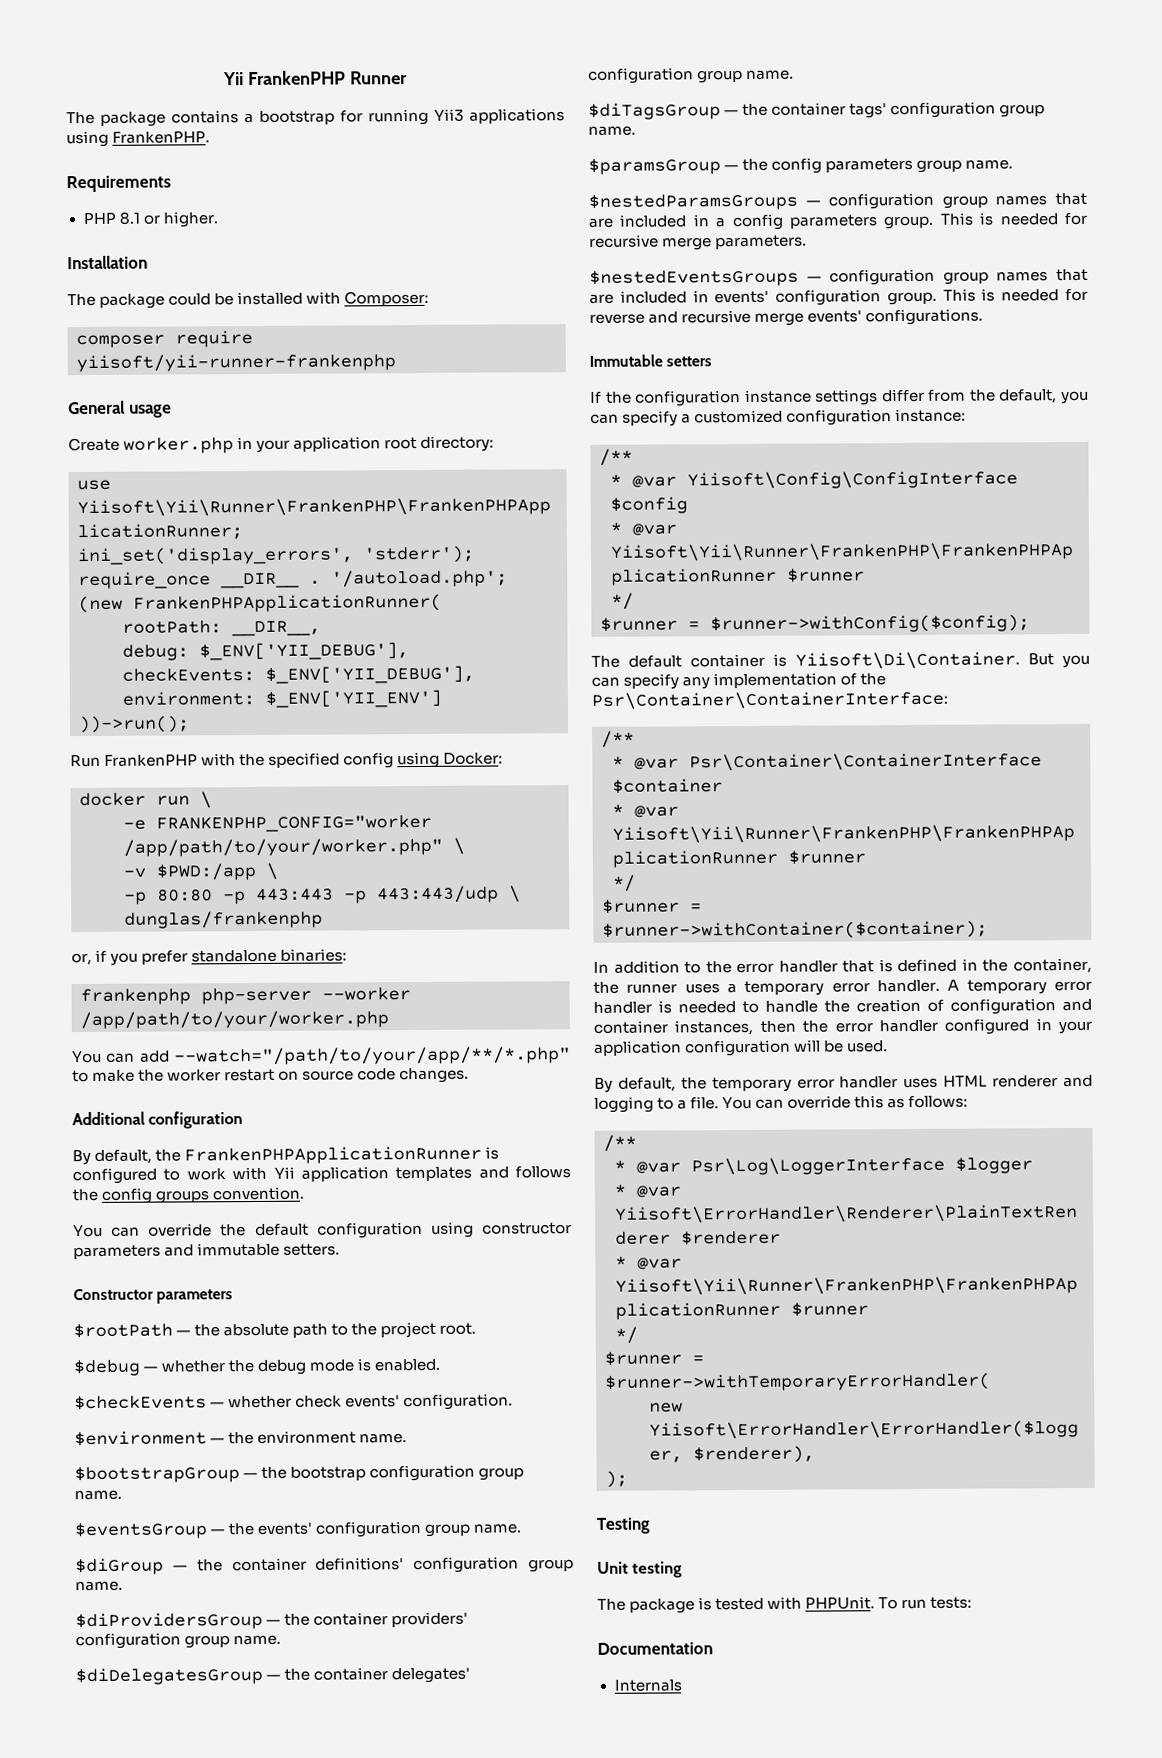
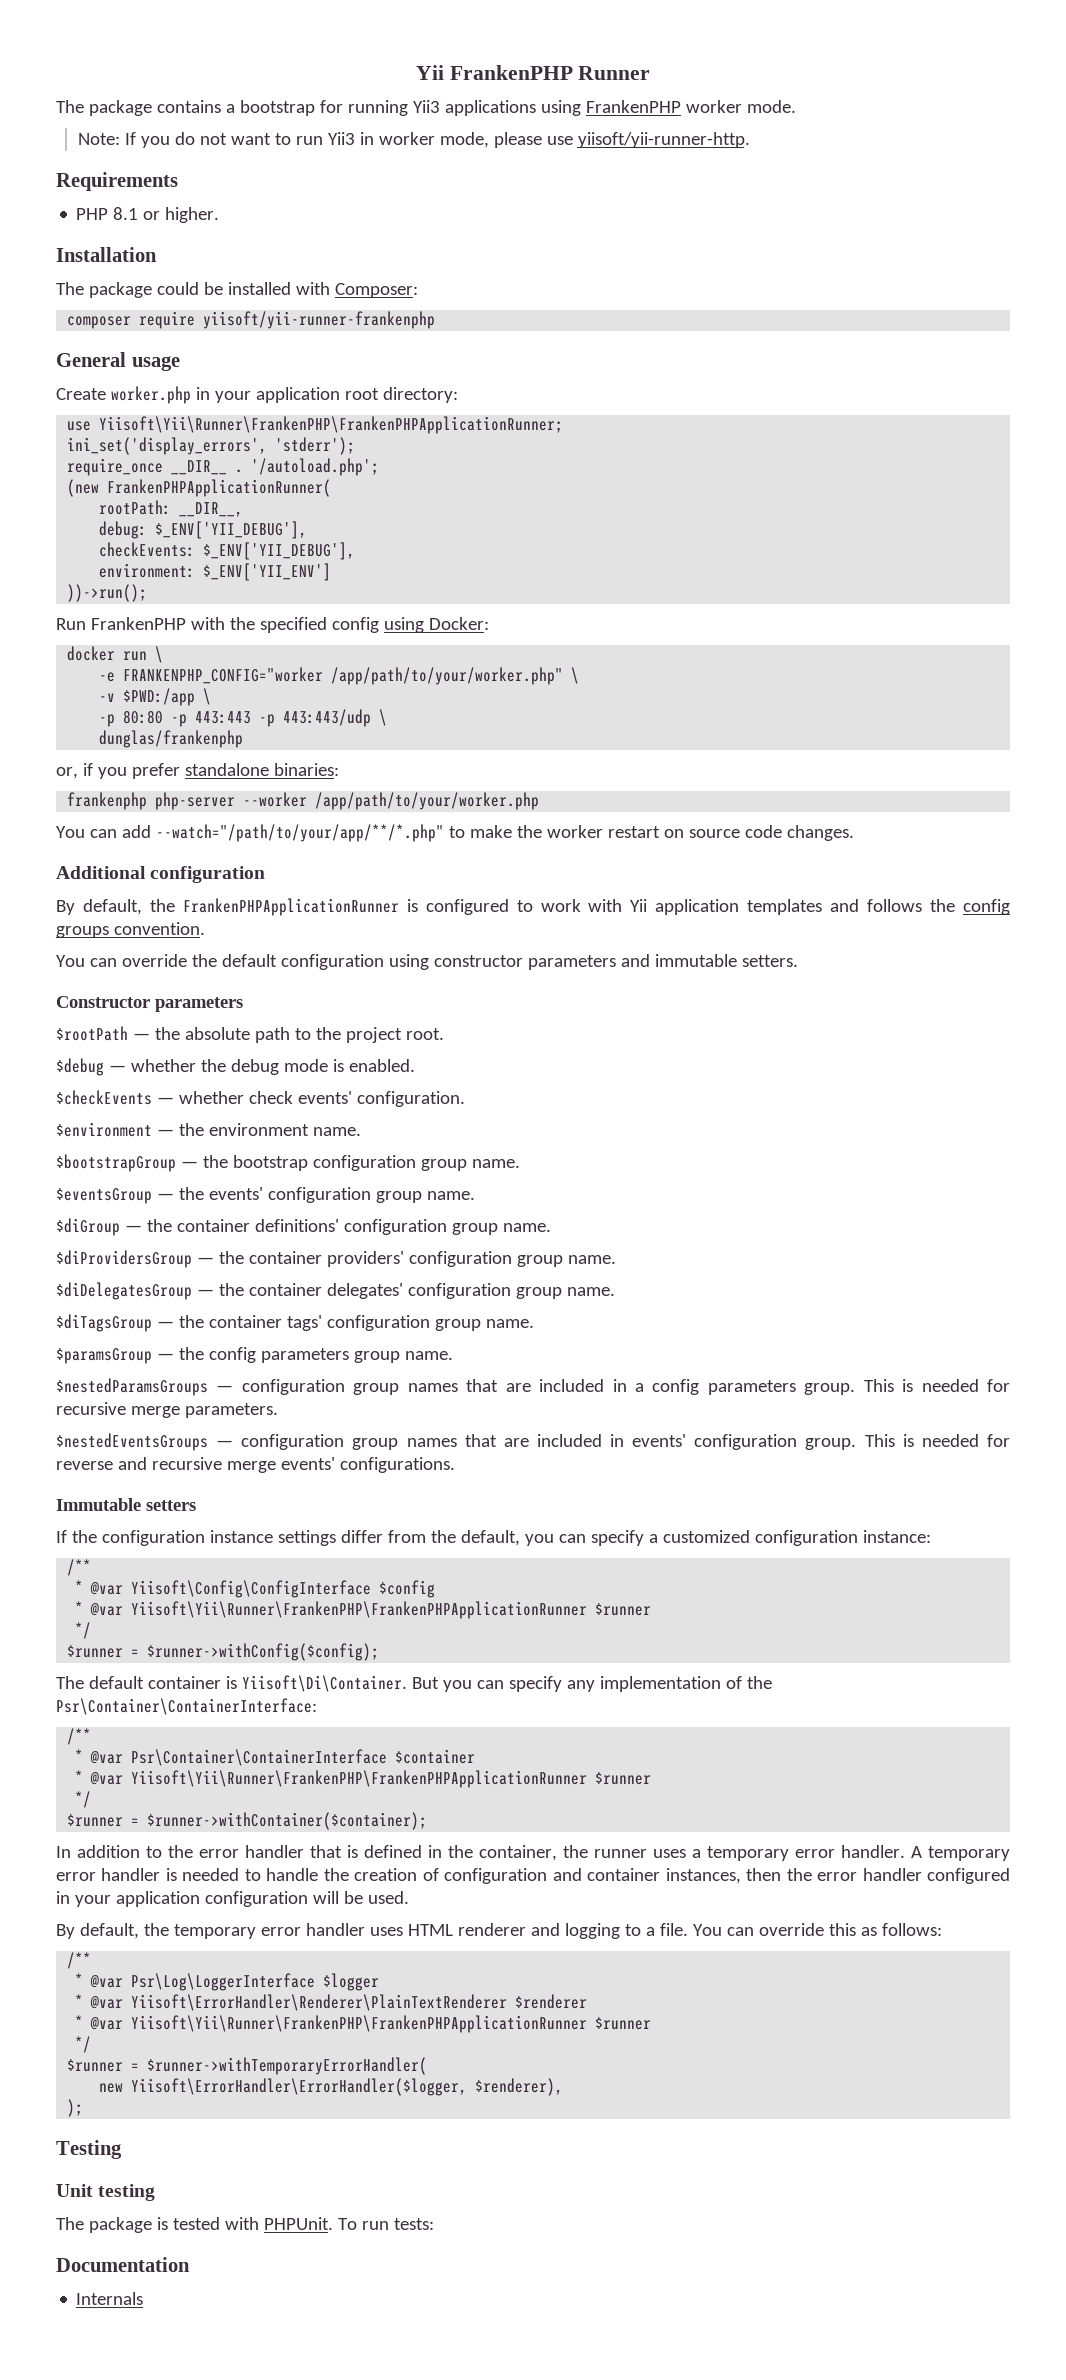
- The package contains a bootstrap for running Yii3 applications using FrankenPHP.
+ The package contains a bootstrap for running Yii3 applications using FrankenPHP worker mode.
+ Note: If you do not want to run Yii3 in worker mode, please use yiisoft/yii-runner-http.

